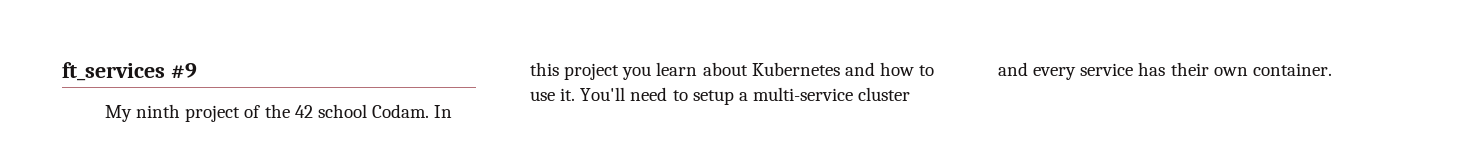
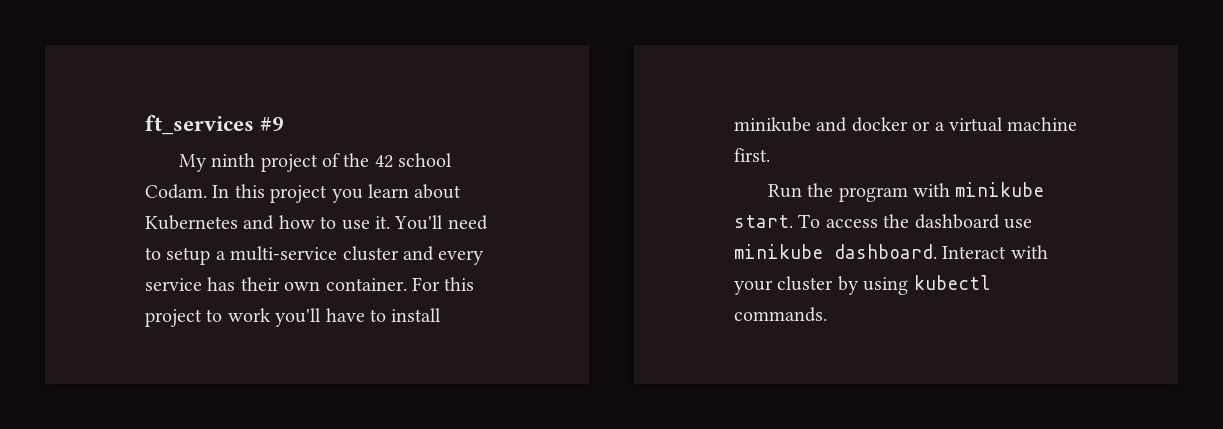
+ For this project to work you'll have to install minikube and docker or a virtual machine first.
+ Run the program with minikube start. To access the dashboard use minikube dashboard. Interact with your cluster by using kubectl commands.

